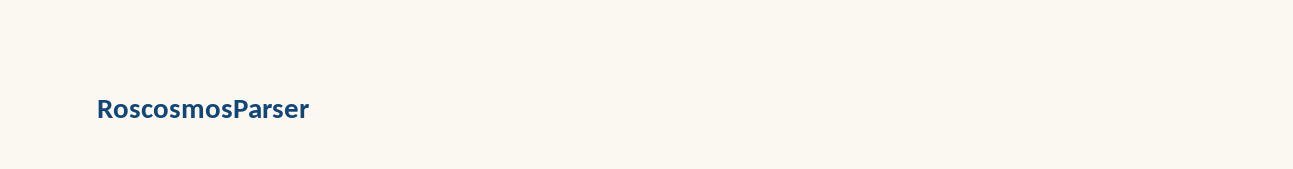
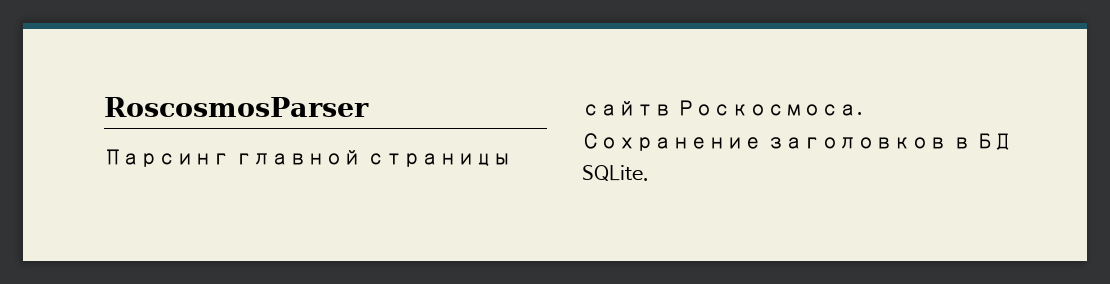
+ Парсинг главной страницы сайтв Роскосмоса. Сохранение заголовков в БД SQLite.

